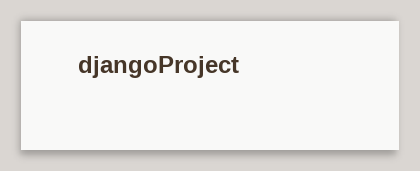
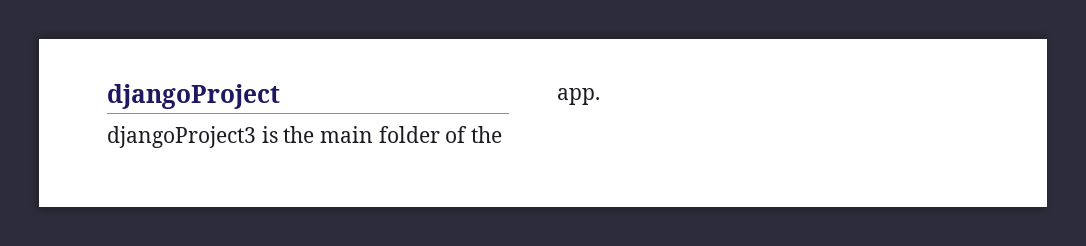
+ djangoProject3 is the main folder of the app.

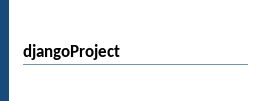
- djangoProject3 is the main folder of the app.

